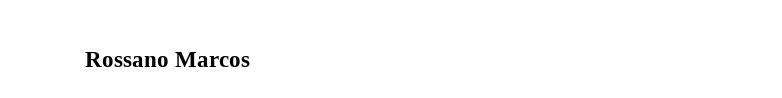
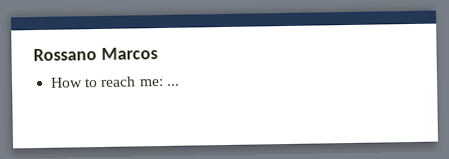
+ How to reach me: ...

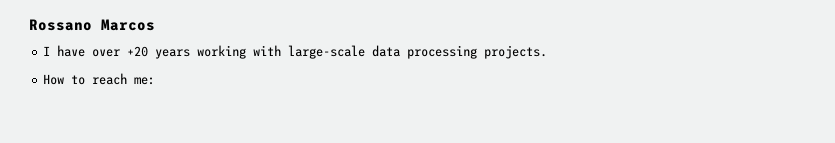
+ I have over +20 years working with large-scale data processing projects.
- How to reach me: ...
+ How to reach me:

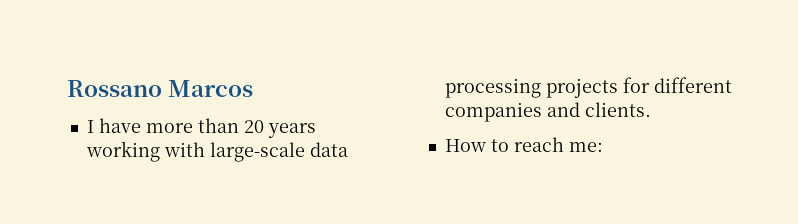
- I have over +20 years working with large-scale data processing projects.
+ I have more than 20 years working with large-scale data processing projects for different companies and clients.

